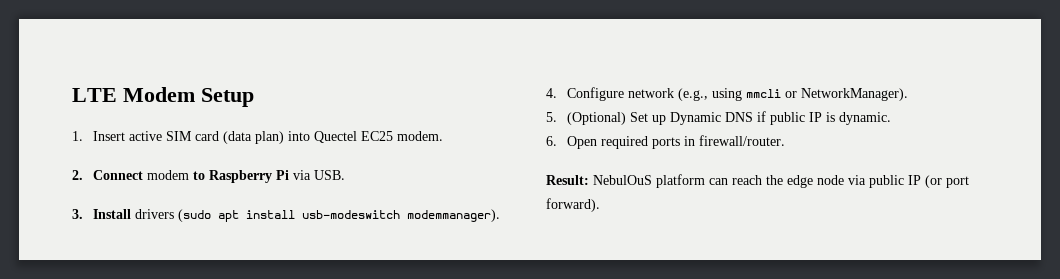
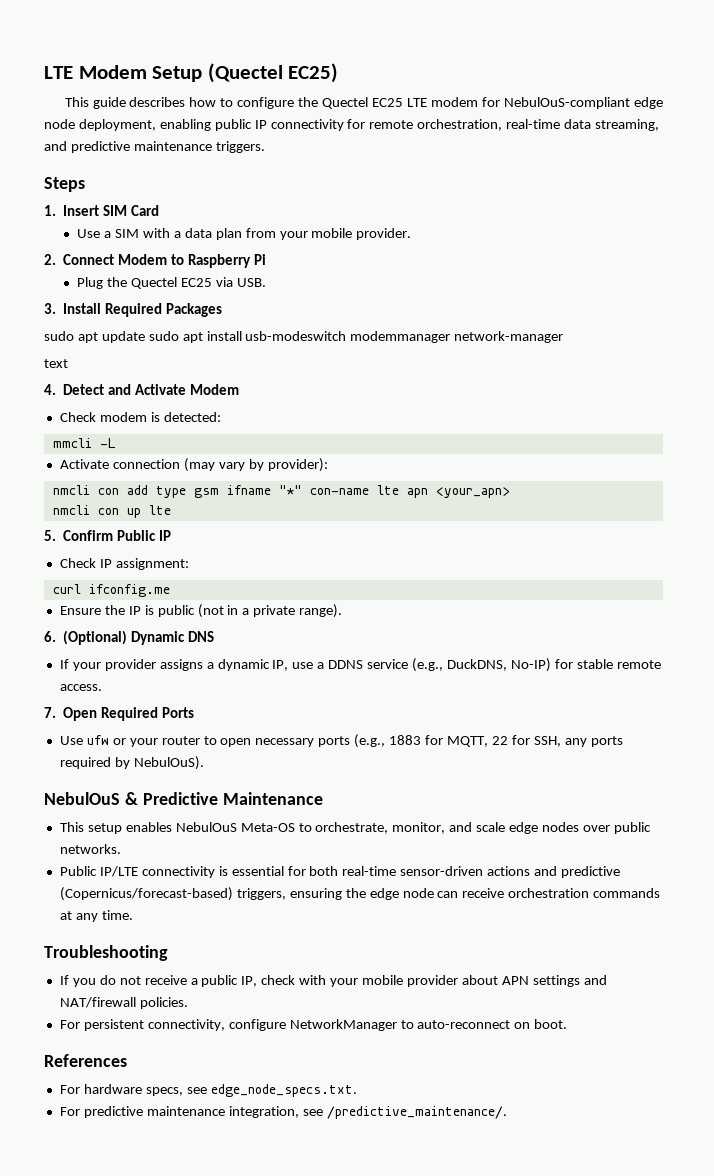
- LTE Modem Setup
- 1. Insert active SIM card (data plan) into Quectel EC25 modem.
+ LTE Modem Setup (Quectel EC25)
+ This guide describes how to configure the Quectel EC25 LTE modem for NebulOuS-compliant edge node deployment, enabling public IP connectivity for remote orchestration, real-time data streaming, and predictive maintenance triggers.
+ Steps
+ 1. Insert SIM Card
+ Use a SIM with a data plan from your mobile provider.
- 2. Connect modem to Raspberry Pi via USB.
+ 2. Connect Modem to Raspberry Pi
+ Plug the Quectel EC25 via USB.
- 3. Install drivers (sudo apt install usb-modeswitch modemmanager).
- 4. Configure network (e.g., using mmcli or NetworkManager).
- 5. (Optional) Set up Dynamic DNS if public IP is dynamic.
- 6. Open required ports in firewall/router.
- Result: NebulOuS platform can reach the edge node via public IP (or port forward).
+ 3. Install Required Packages
+ sudo apt update sudo apt install usb-modeswitch modemmanager network-manager
+ text
+ 4. Detect and Activate Modem
+ Check modem is detected:
+ mmcli -L
+ Activate connection (may vary by provider):
+ nmcli con add type gsm ifname "*" con-name lte apn <your_apn>
+ nmcli con up lte
+ 5. Confirm Public IP
+ Check IP assignment:
+ curl ifconfig.me
+ Ensure the IP is public (not in a private range).
+ 6. (Optional) Dynamic DNS
+ If your provider assigns a dynamic IP, use a DDNS service (e.g., DuckDNS, No-IP) for stable remote access.
+ 7. Open Required Ports
+ Use ufw or your router to open necessary ports (e.g., 1883 for MQTT, 22 for SSH, any ports required by NebulOuS).
+ NebulOuS & Predictive Maintenance
+ This setup enables NebulOuS Meta-OS to orchestrate, monitor, and scale edge nodes over public networks.
+ Public IP/LTE connectivity is essential for both real-time sensor-driven actions and predictive (Copernicus/forecast-based) triggers, ensuring the edge node can receive orchestration commands at any time.
+ Troubleshooting
+ If you do not receive a public IP, check with your mobile provider about APN settings and NAT/firewall policies.
+ For persistent connectivity, configure NetworkManager to auto-reconnect on boot.
+ References
+ For hardware specs, see edge_node_specs.txt.
+ For predictive maintenance integration, see /predictive_maintenance/.

